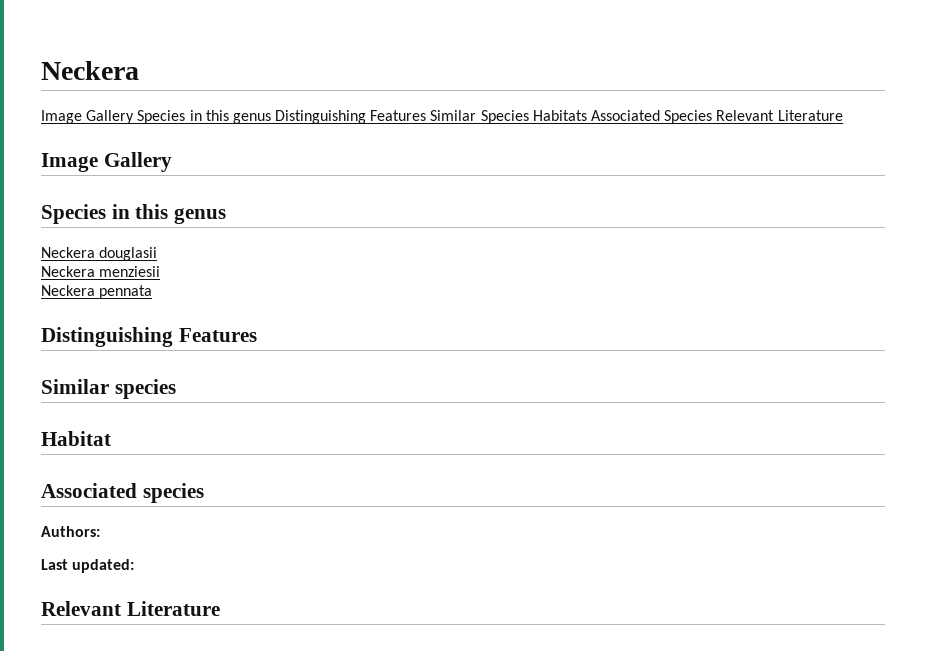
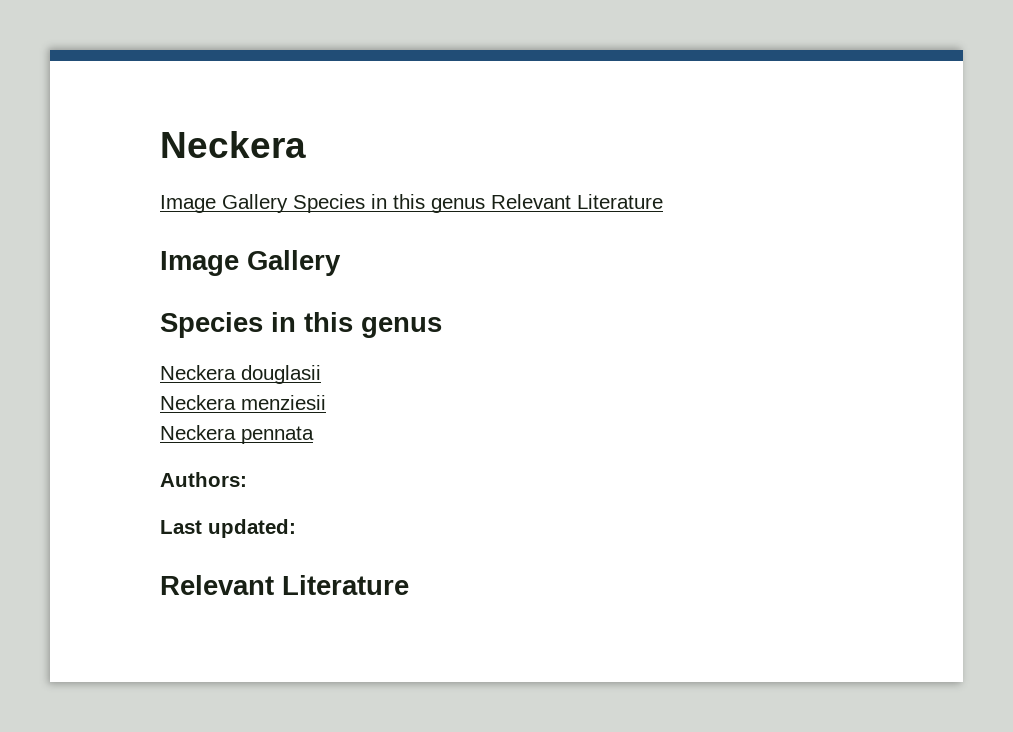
- Image Gallery Species in this genus Distinguishing Features Similar Species Habitats Associated Species Relevant Literature
+ Image Gallery Species in this genus Relevant Literature
  Neckera pennata
- Distinguishing Features
- Similar species
- Habitat
- Associated species

